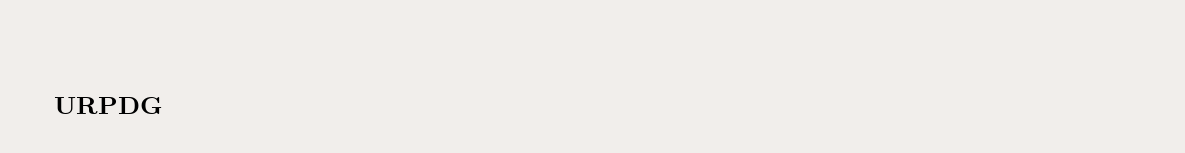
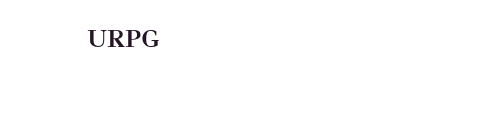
- URPDG
+ URPG

